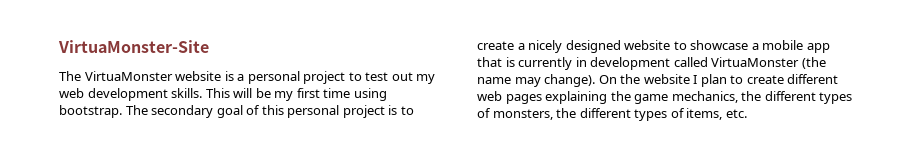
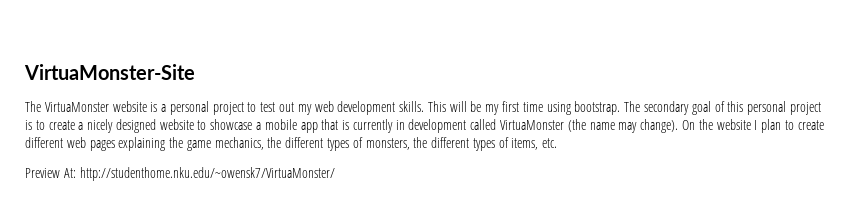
+ Preview At: http://studenthome.nku.edu/~owensk7/VirtuaMonster/

